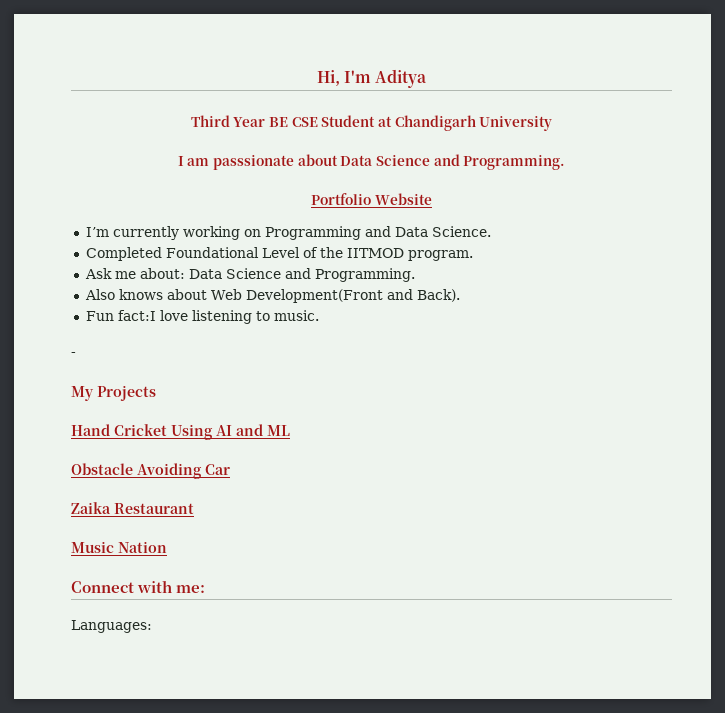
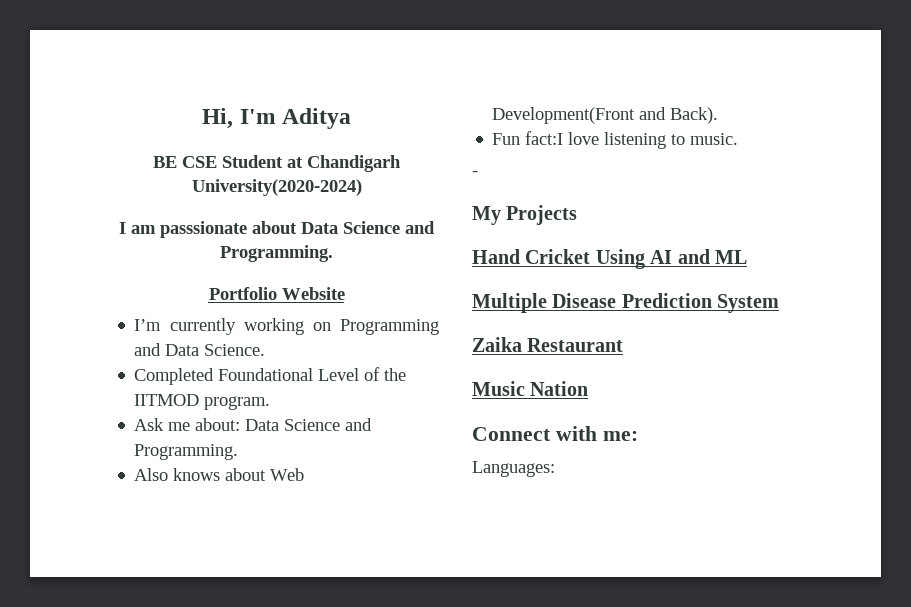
- Third Year BE CSE Student at Chandigarh University
+ BE CSE Student at Chandigarh University(2020-2024)
- Obstacle Avoiding Car
+ Multiple Disease Prediction System

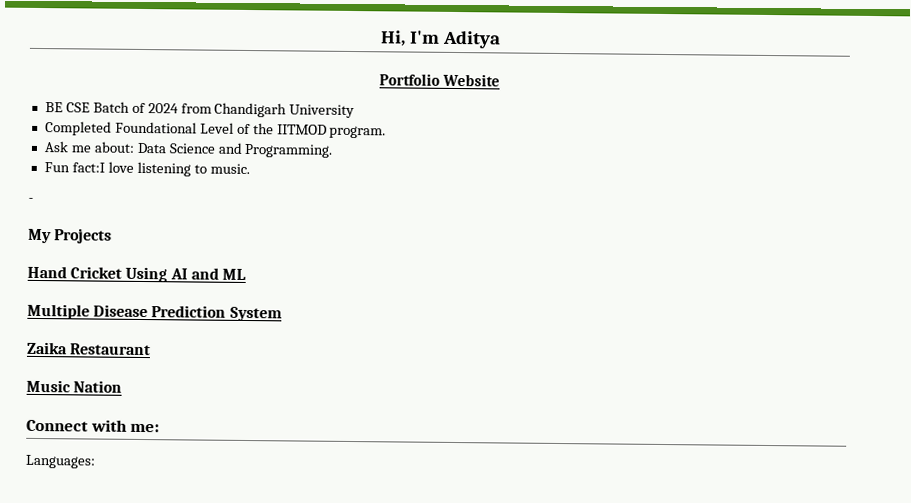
- BE CSE Student at Chandigarh University(2020-2024)
- I am passsionate about Data Science and Programming.
  Portfolio Website
- I’m currently working on Programming and Data Science.
+ BE CSE Batch of 2024 from Chandigarh University
- Also knows about Web Development(Front and Back).

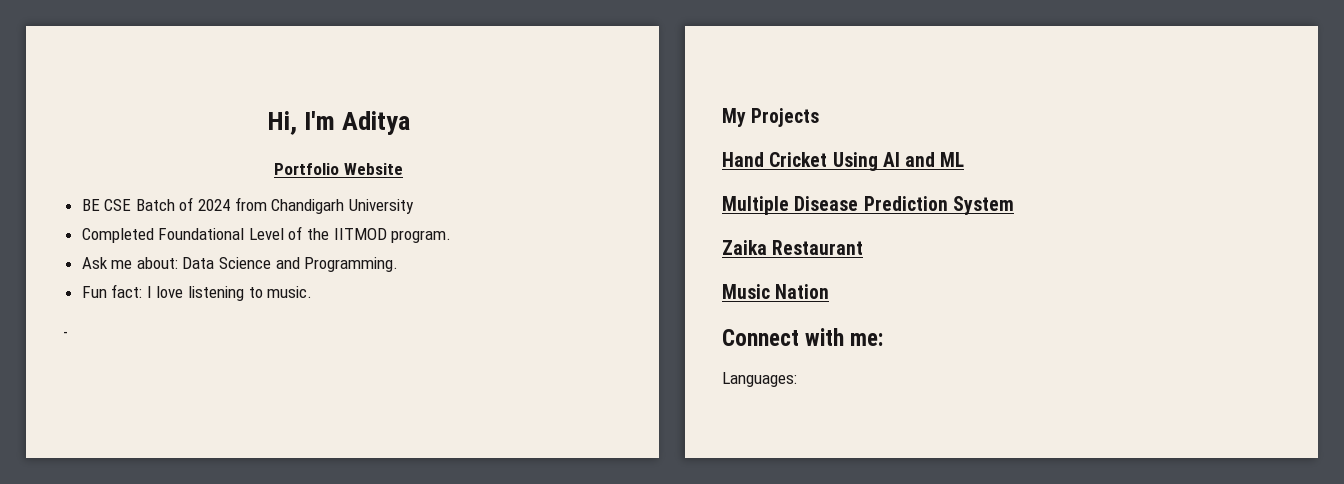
- Fun fact:I love listening to music.
+ Fun fact: I love listening to music.

